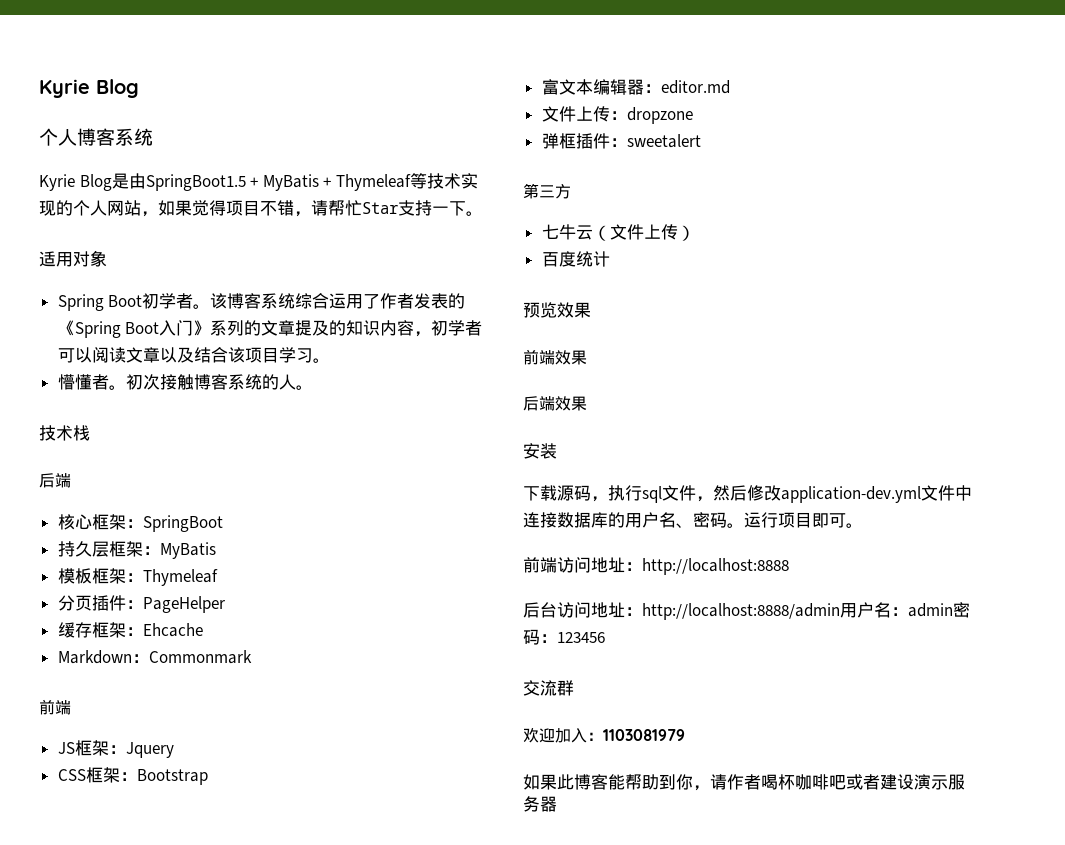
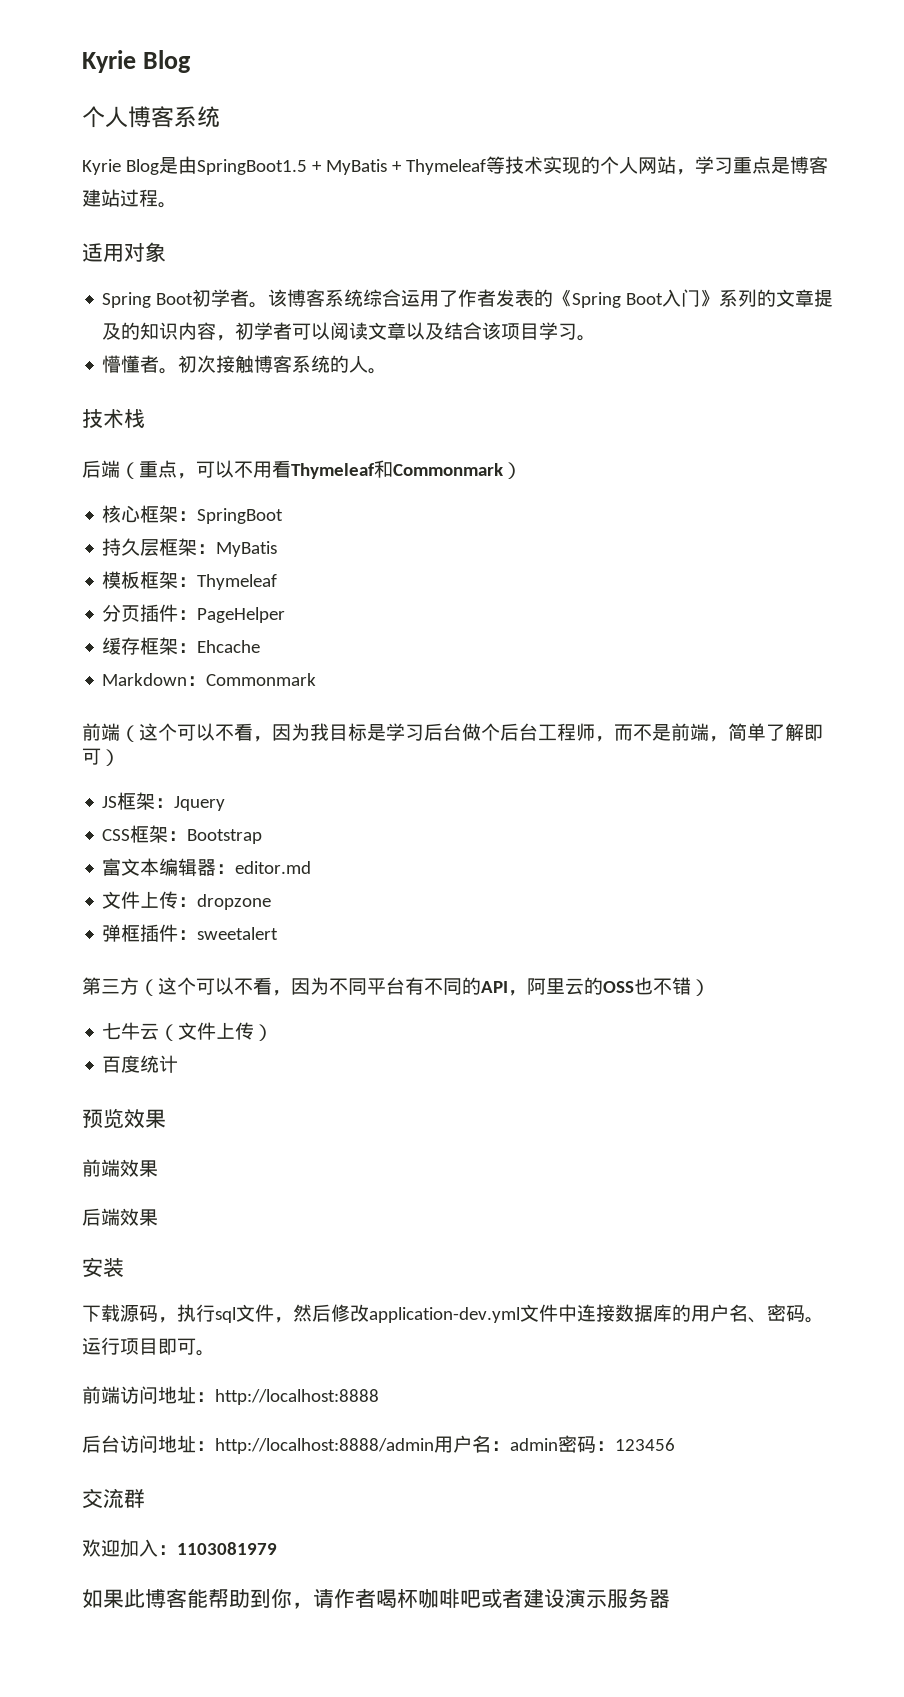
- Kyrie Blog是由SpringBoot1.5 + MyBatis + Thymeleaf等技术实现的个人网站，如果觉得项目不错，请帮忙Star支持一下。
+ Kyrie Blog是由SpringBoot1.5 + MyBatis + Thymeleaf等技术实现的个人网站，学习重点是博客建站过程。
  技术栈
- 后端
+ 后端（重点，可以不用看Thymeleaf和Commonmark）
  Markdown：Commonmark
- 前端
+ 前端（这个可以不看，因为我目标是学习后台做个后台工程师，而不是前端，简单了解即可）
- 第三方
+ 第三方（这个可以不看，因为不同平台有不同的API，阿里云的OSS也不错）

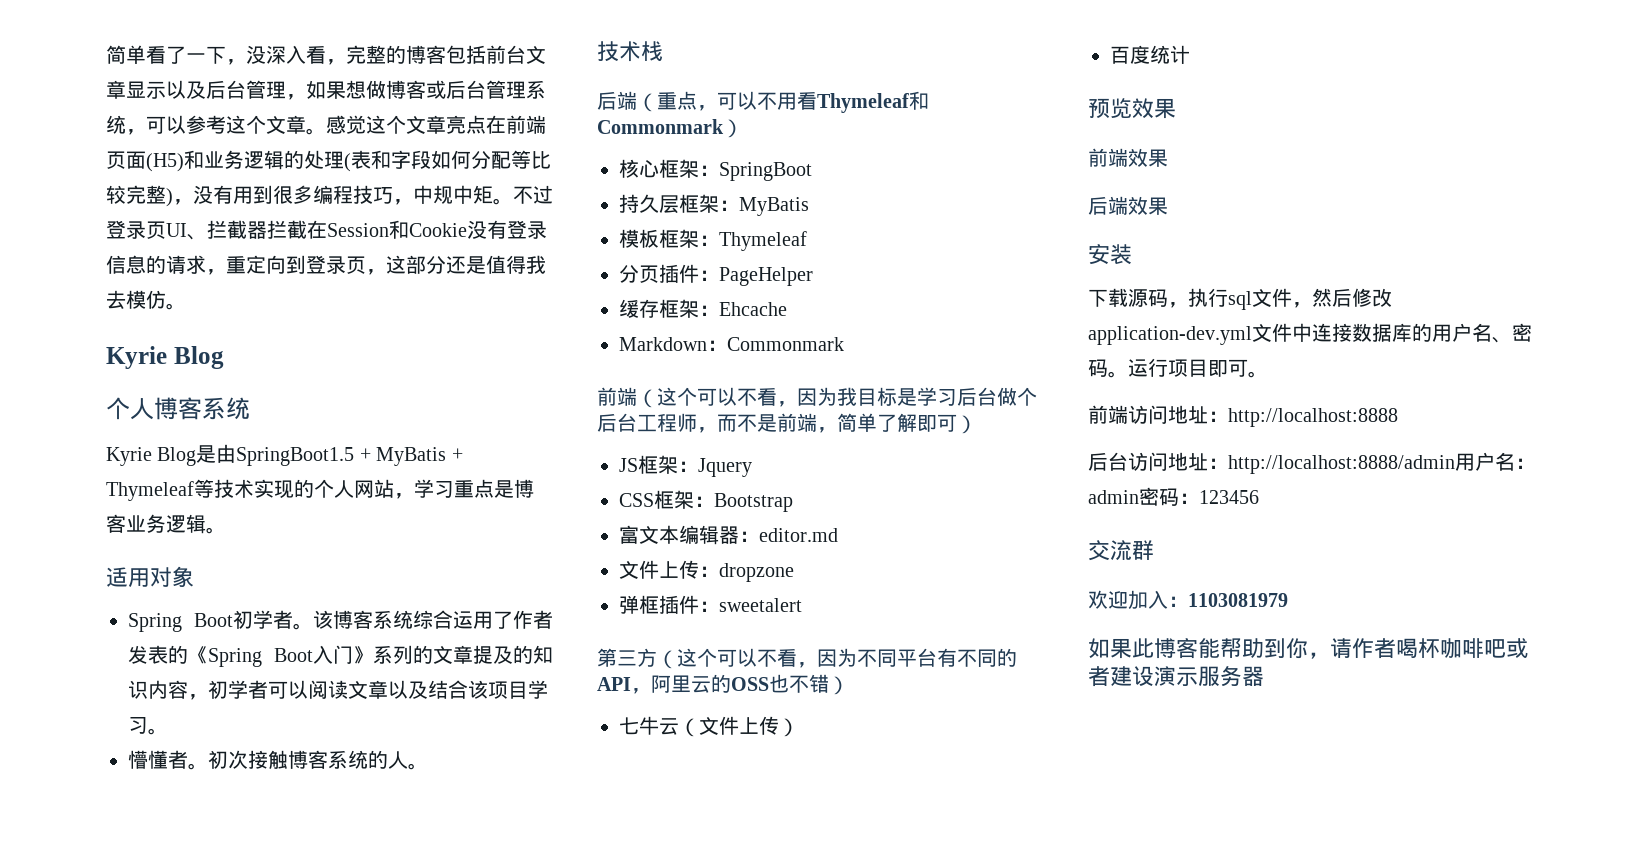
+ 简单看了一下，没深入看，完整的博客包括前台文章显示以及后台管理，如果想做博客或后台管理系统，可以参考这个文章。感觉这个文章亮点在前端页面(H5)和业务逻辑的处理(表和字段如何分配等比较完整)，没有用到很多编程技巧，中规中矩。不过登录页UI、拦截器拦截在Session和Cookie没有登录信息的请求，重定向到登录页，这部分还是值得我去模仿。
- Kyrie Blog是由SpringBoot1.5 + MyBatis + Thymeleaf等技术实现的个人网站，学习重点是博客建站过程。
+ Kyrie Blog是由SpringBoot1.5 + MyBatis + Thymeleaf等技术实现的个人网站，学习重点是博客业务逻辑。

